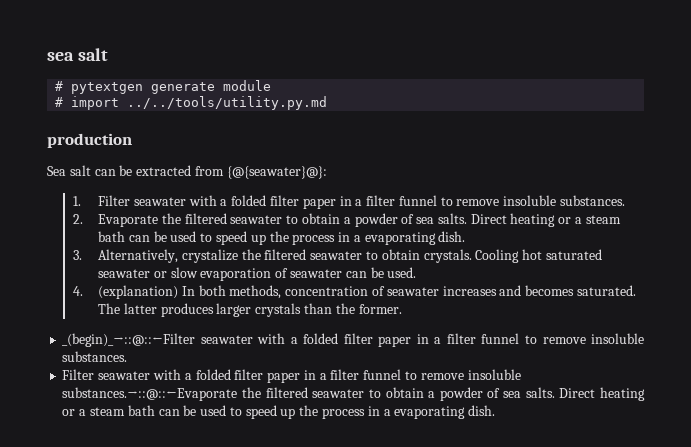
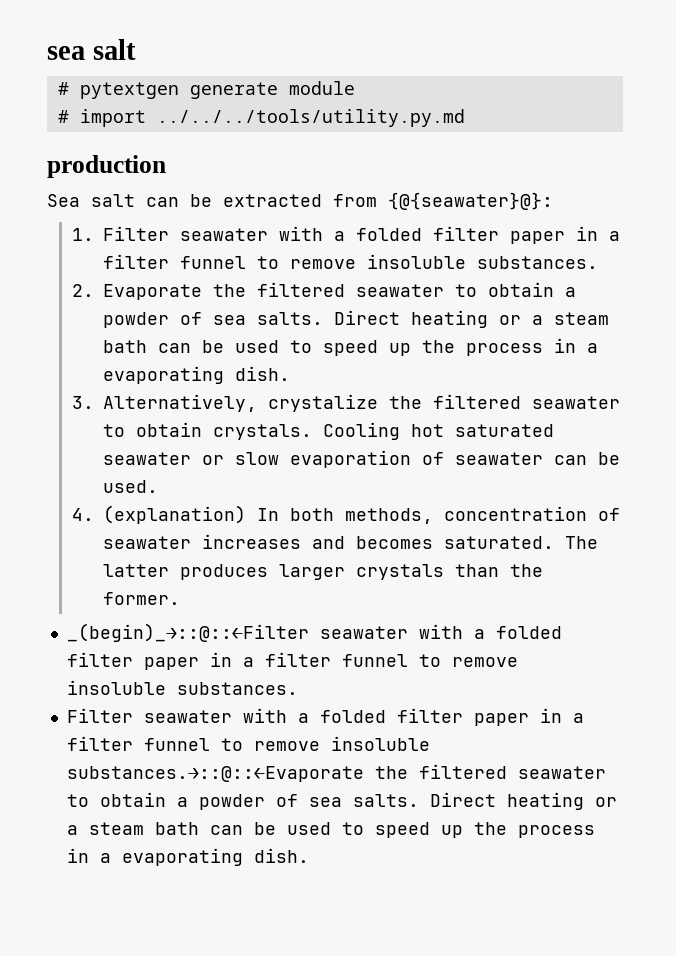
- # import ../../tools/utility.py.md
+ # import ../../../tools/utility.py.md

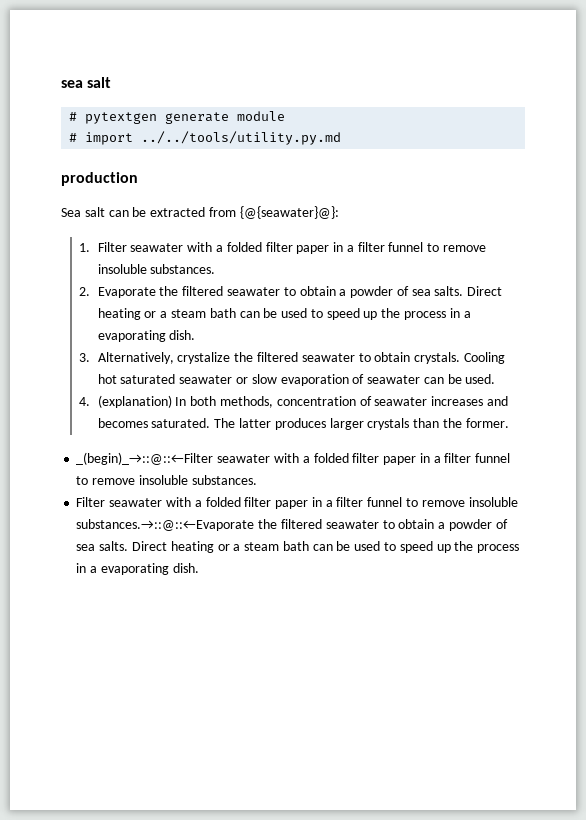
- # import ../../../tools/utility.py.md
+ # import ../../tools/utility.py.md

